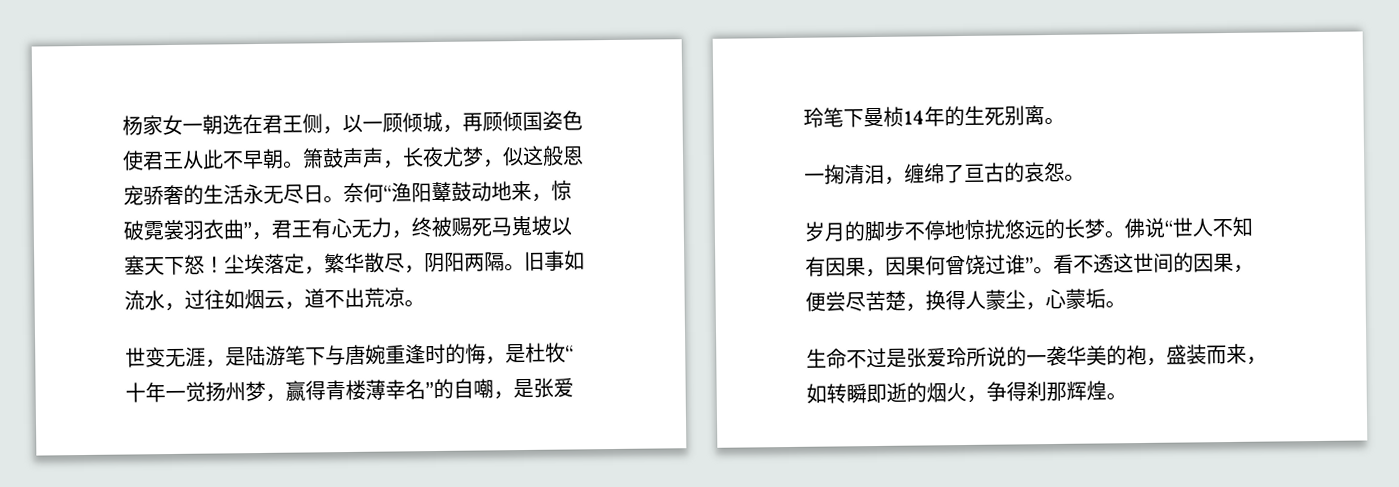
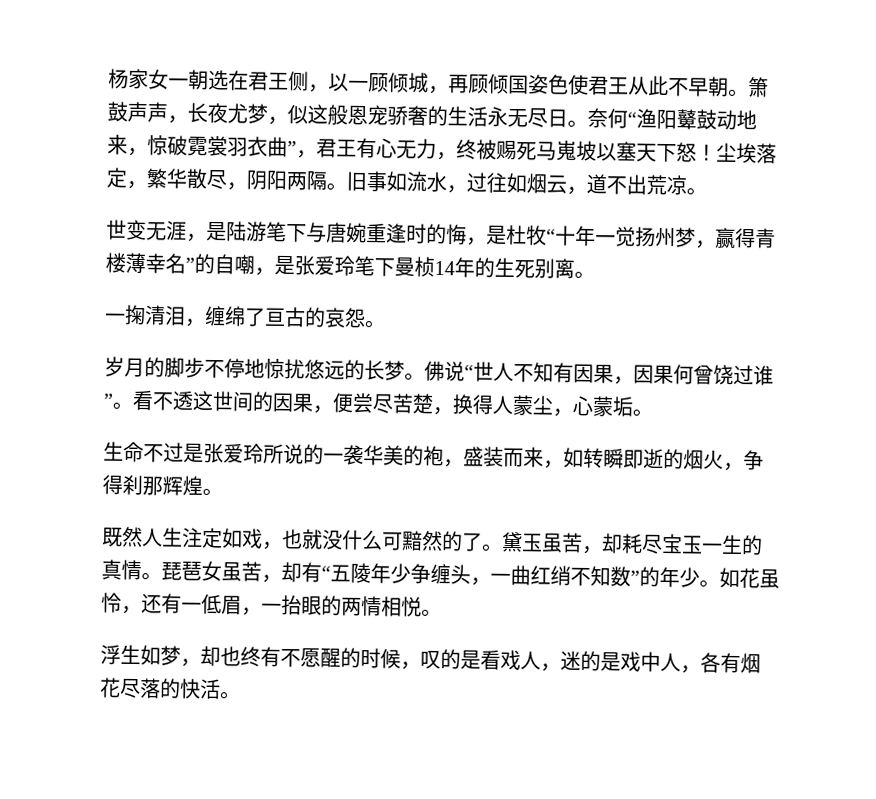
+ 既然人生注定如戏，也就没什么可黯然的了。黛玉虽苦，却耗尽宝玉一生的真情。琵琶女虽苦，却有“五陵年少争缠头，一曲红绡不知数”的年少。如花虽怜，还有一低眉，一抬眼的两情相悦。
+ 浮生如梦，却也终有不愿醒的时候，叹的是看戏人，迷的是戏中人，各有烟花尽落的快活。

